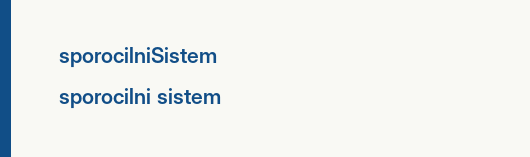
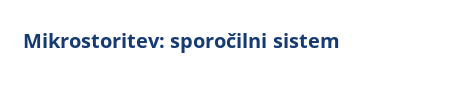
- sporocilniSistem
- sporocilni sistem
+ Mikrostoritev: sporočilni sistem

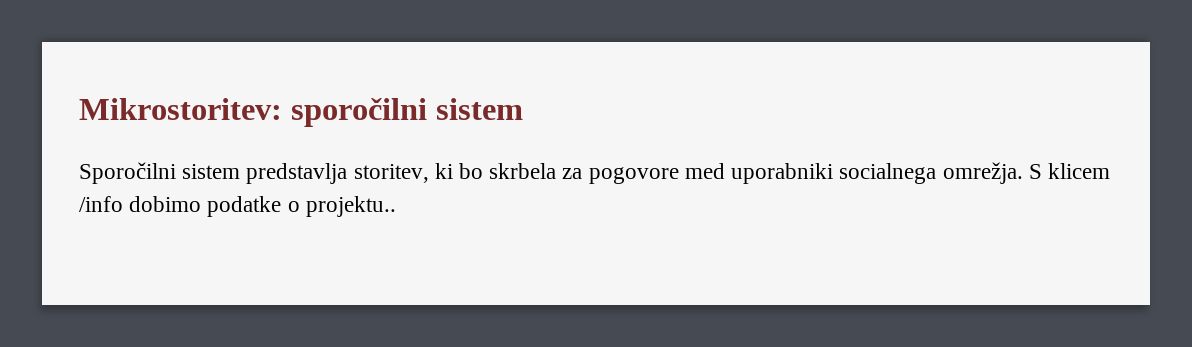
+ Sporočilni sistem predstavlja storitev, ki bo skrbela za pogovore med uporabniki socialnega omrežja. S klicem /info dobimo podatke o projektu..

